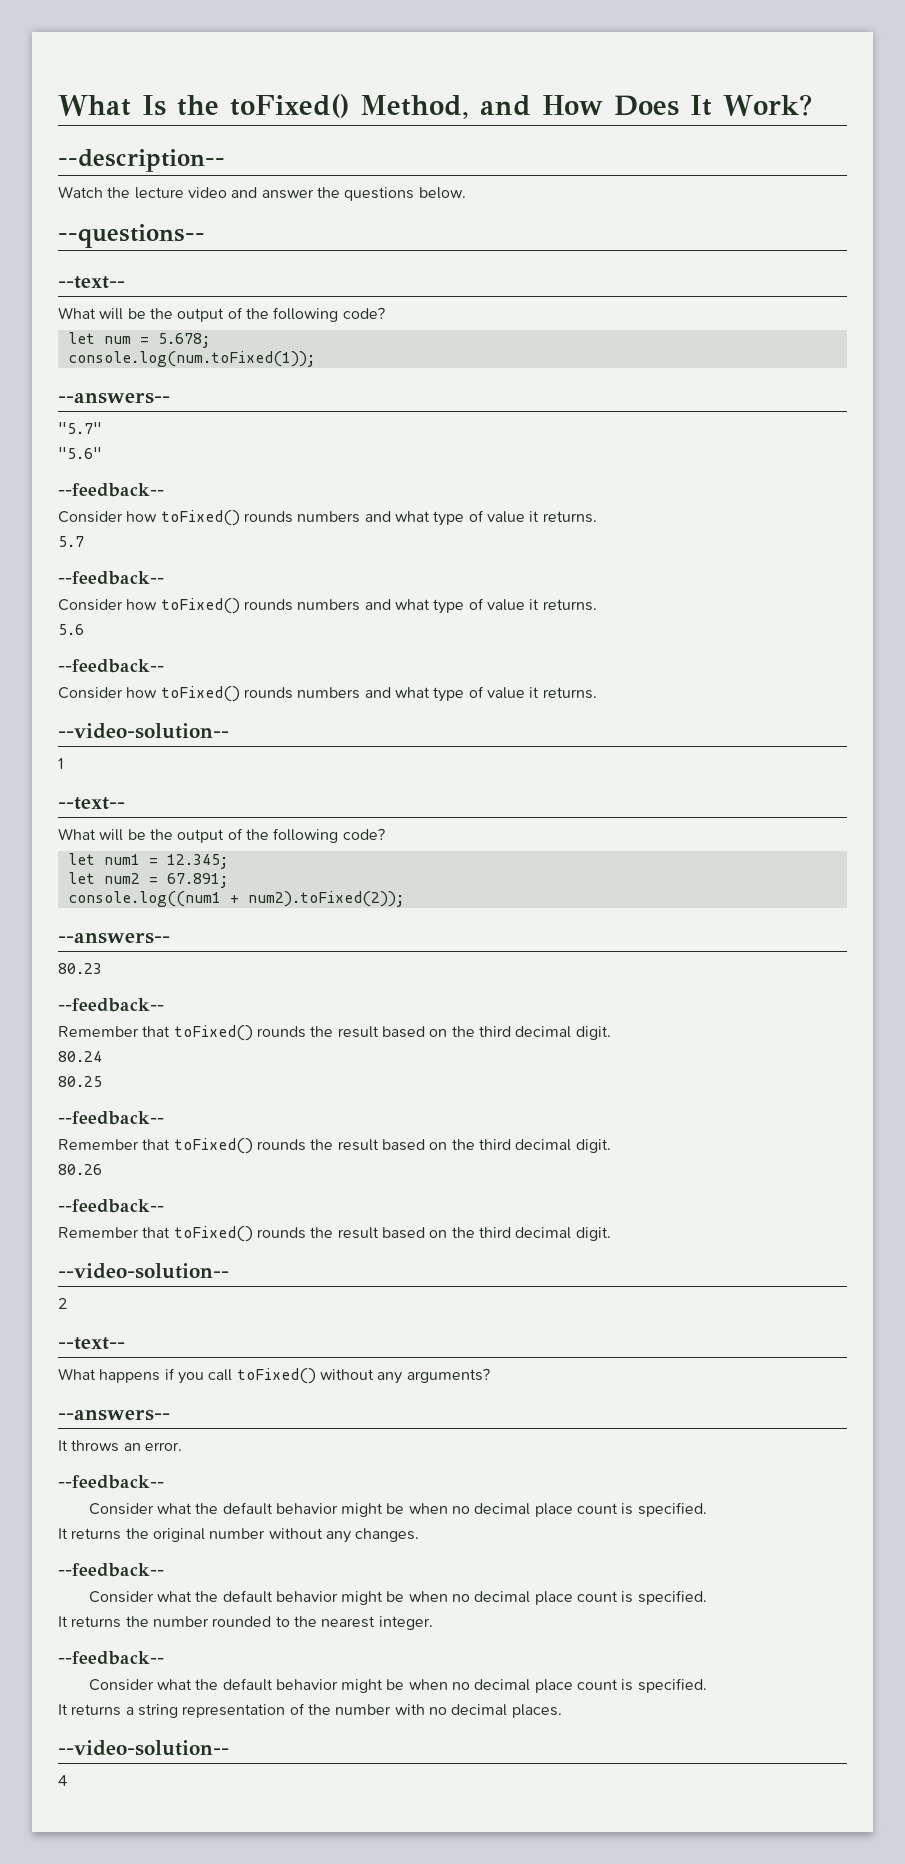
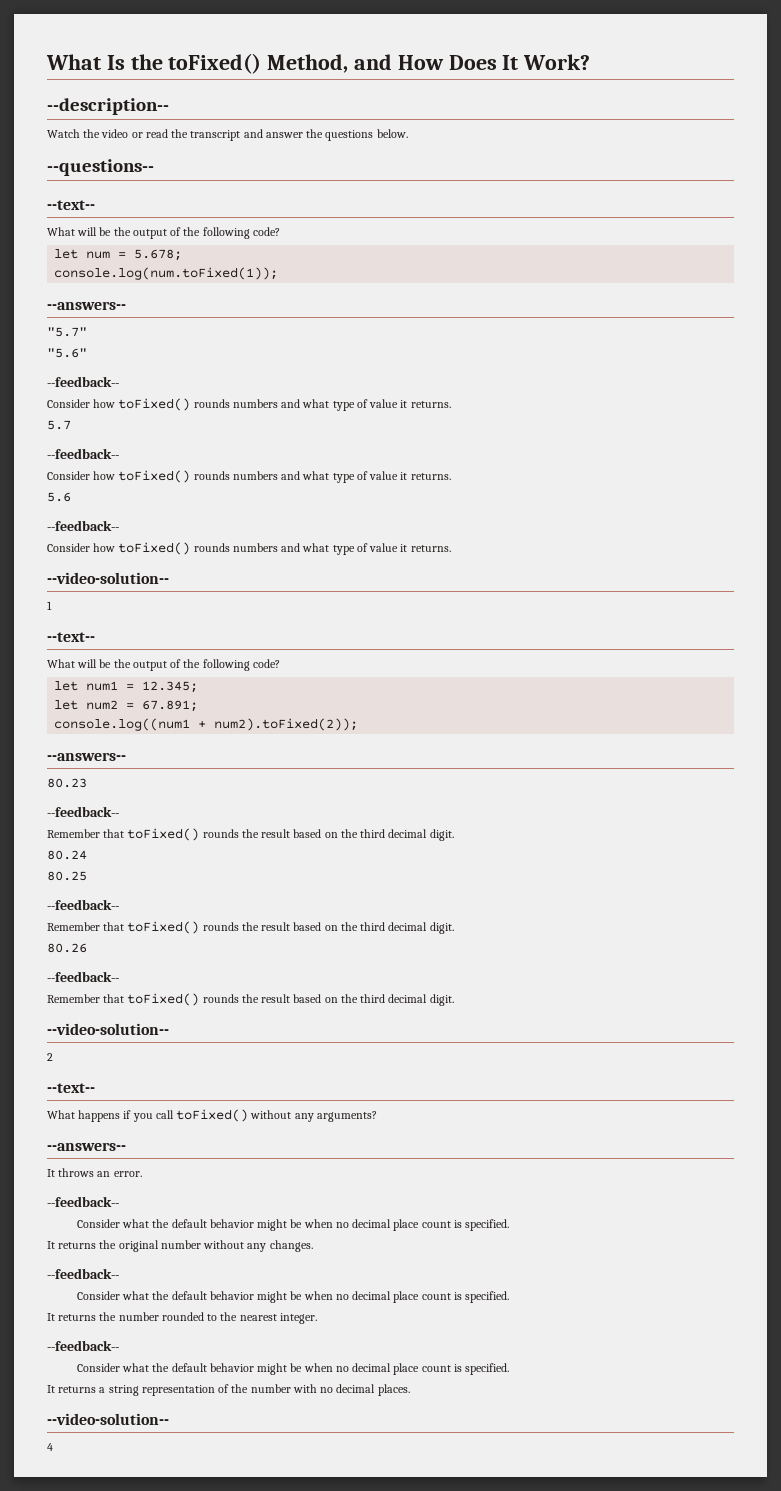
- Watch the lecture video and answer the questions below.
+ Watch the video or read the transcript and answer the questions below.

